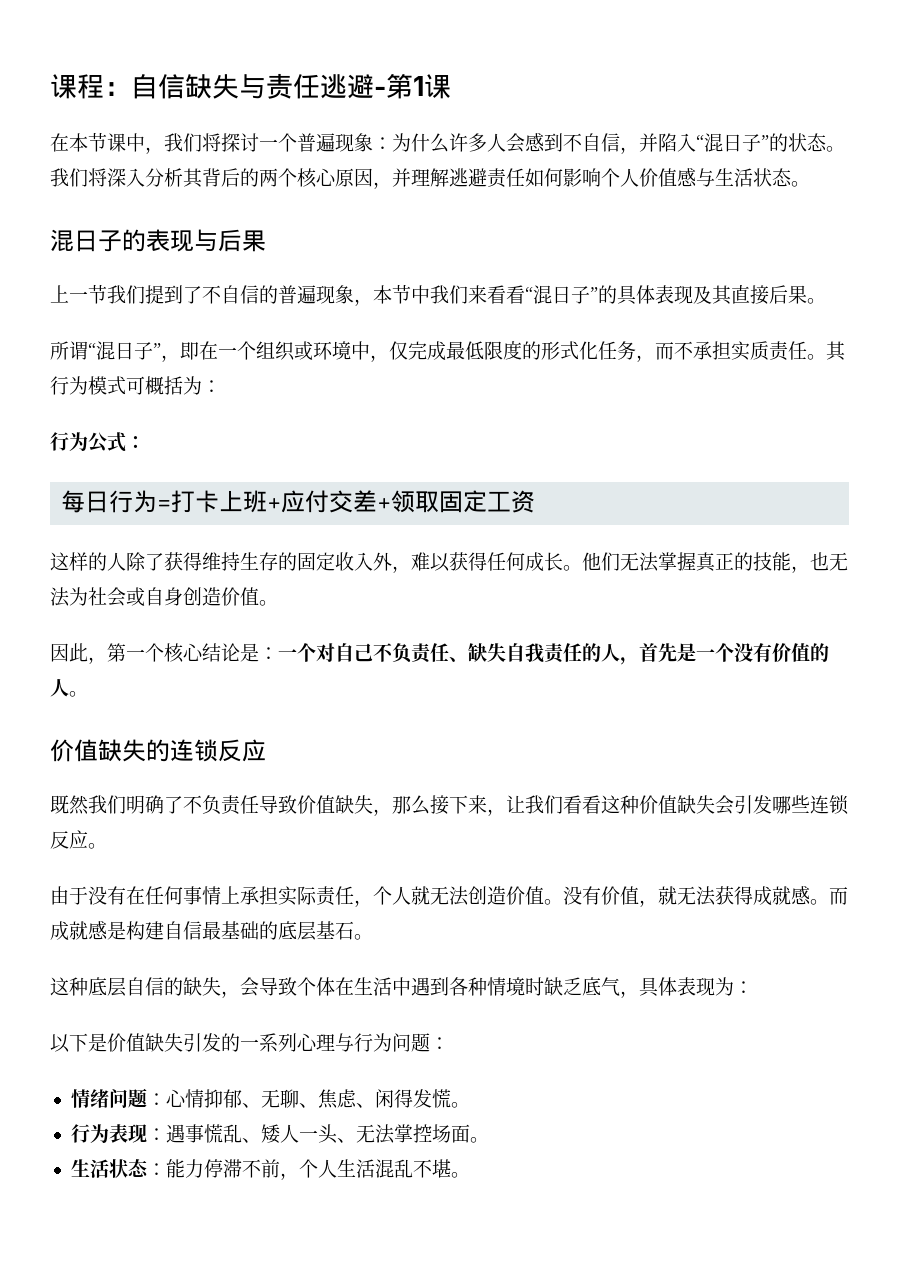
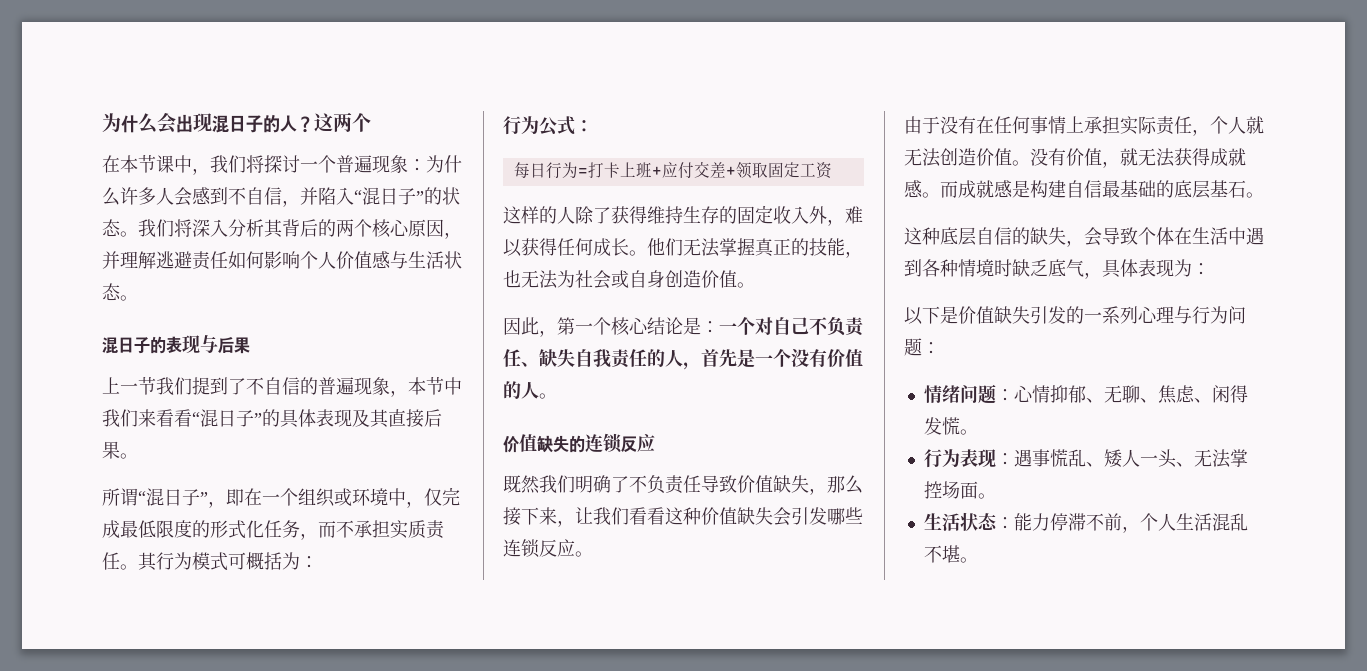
- 课程：自信缺失与责任逃避-第1课
+ 为什么会出现混日子的人？这两个

